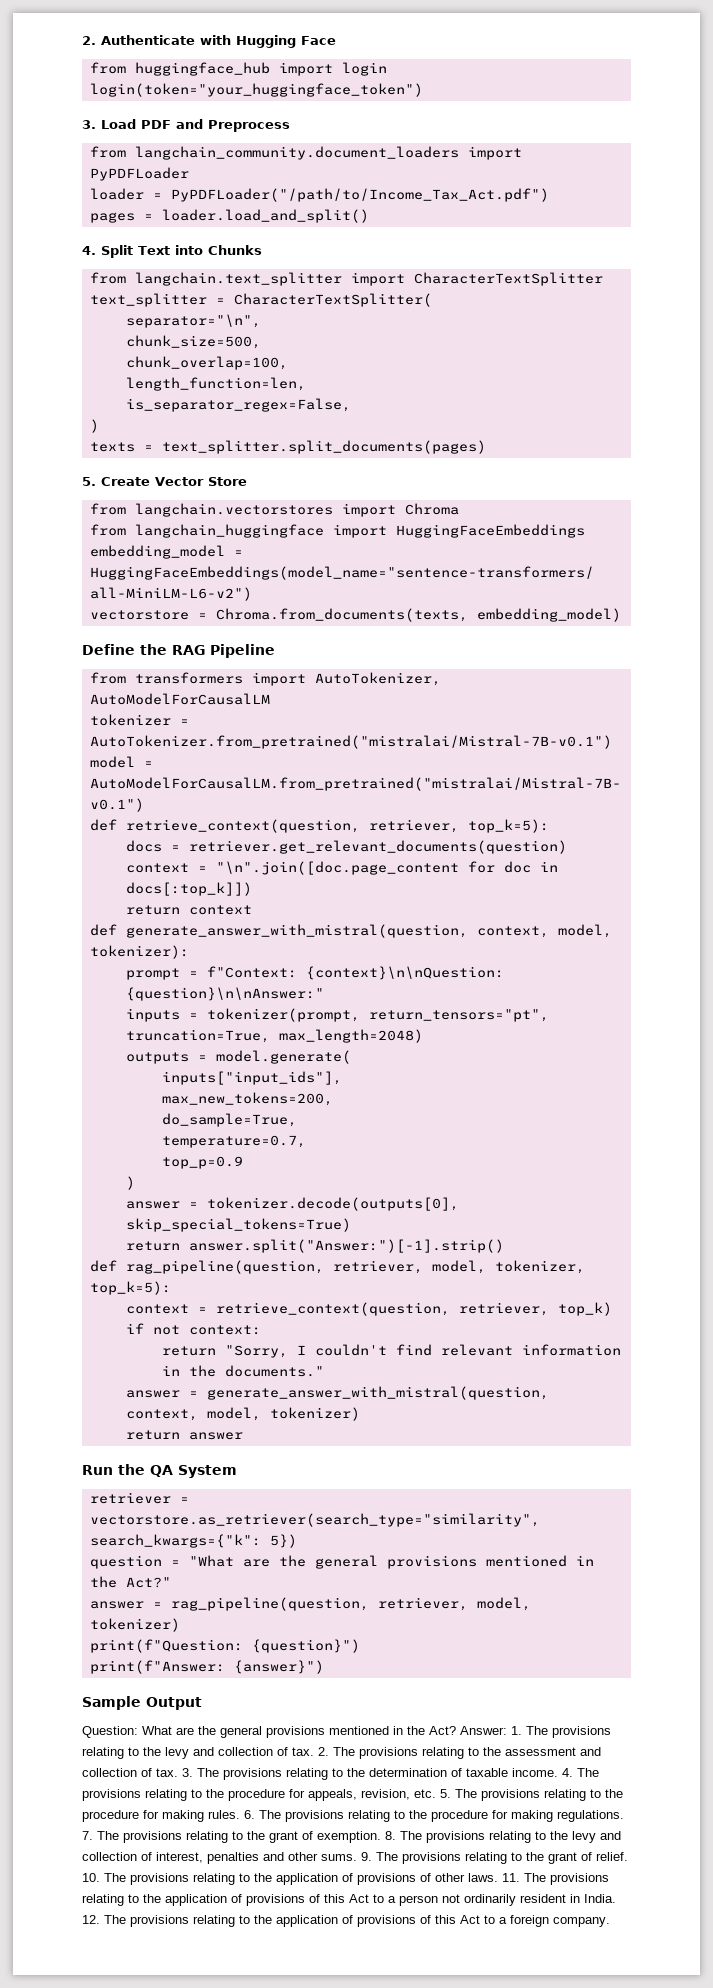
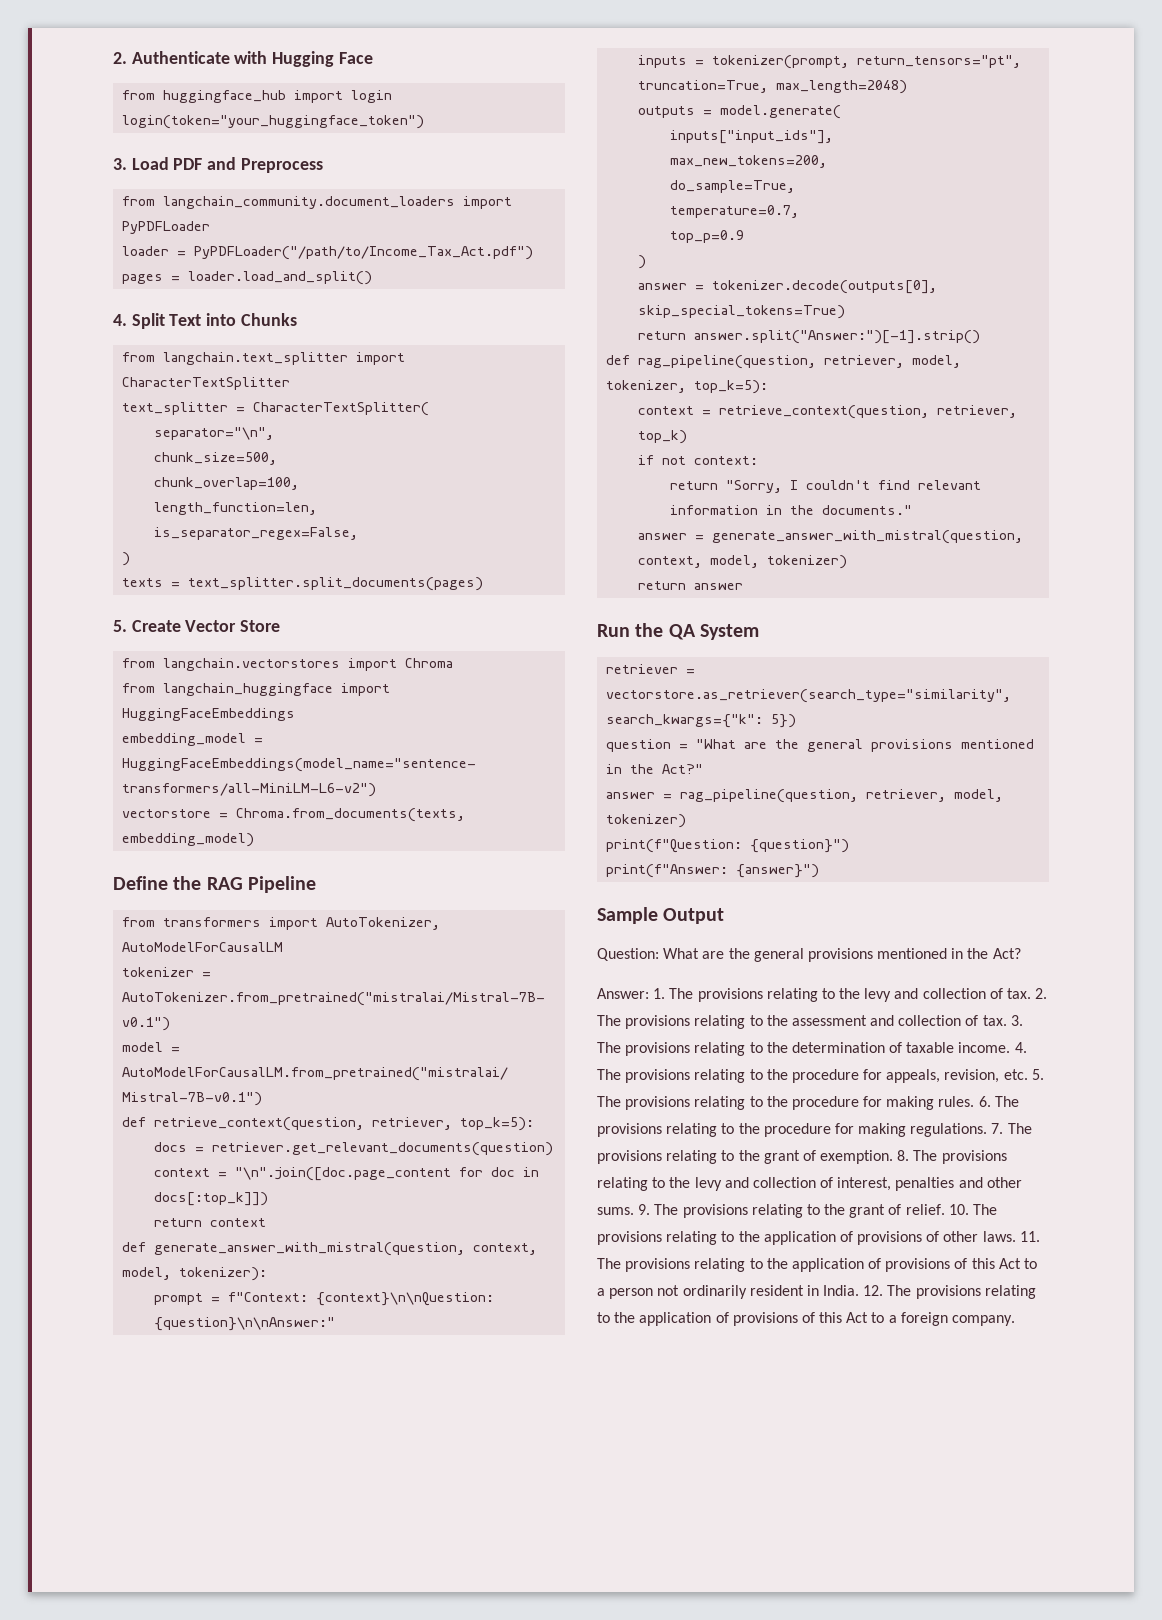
- Question: What are the general provisions mentioned in the Act? Answer: 1. The provisions relating to the levy and collection of tax.
+ Question: What are the general provisions mentioned in the Act?
+ Answer: 1. The provisions relating to the levy and collection of tax.

